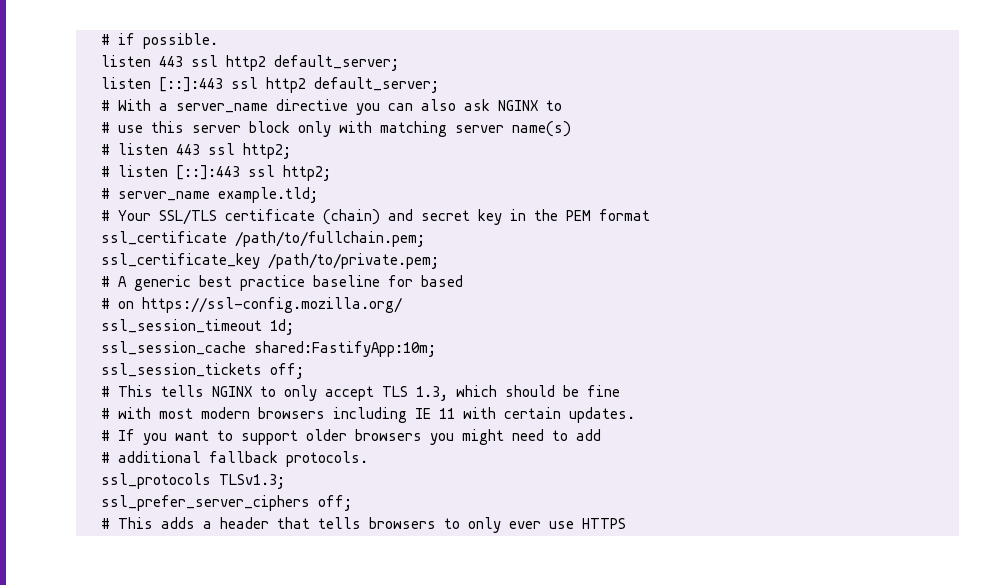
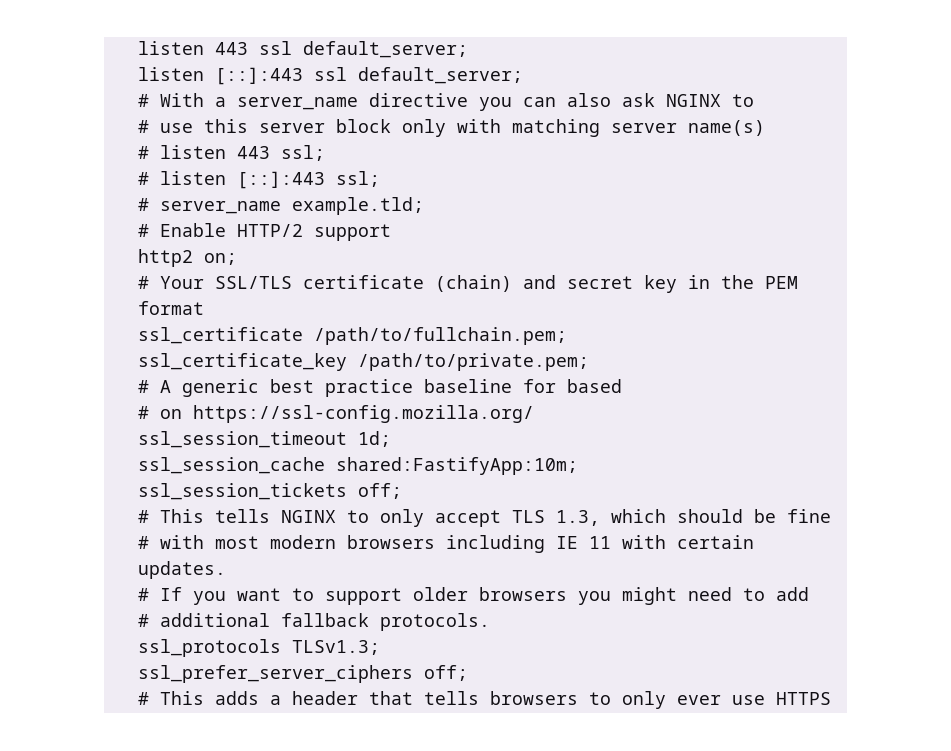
- # if possible.
- listen 443 ssl http2 default_server;
+ listen 443 ssl default_server;
- listen [::]:443 ssl http2 default_server;
+ listen [::]:443 ssl default_server;
- # listen 443 ssl http2;
+ # listen 443 ssl;
- # listen [::]:443 ssl http2;
+ # listen [::]:443 ssl;
+ # Enable HTTP/2 support
+ http2 on;

